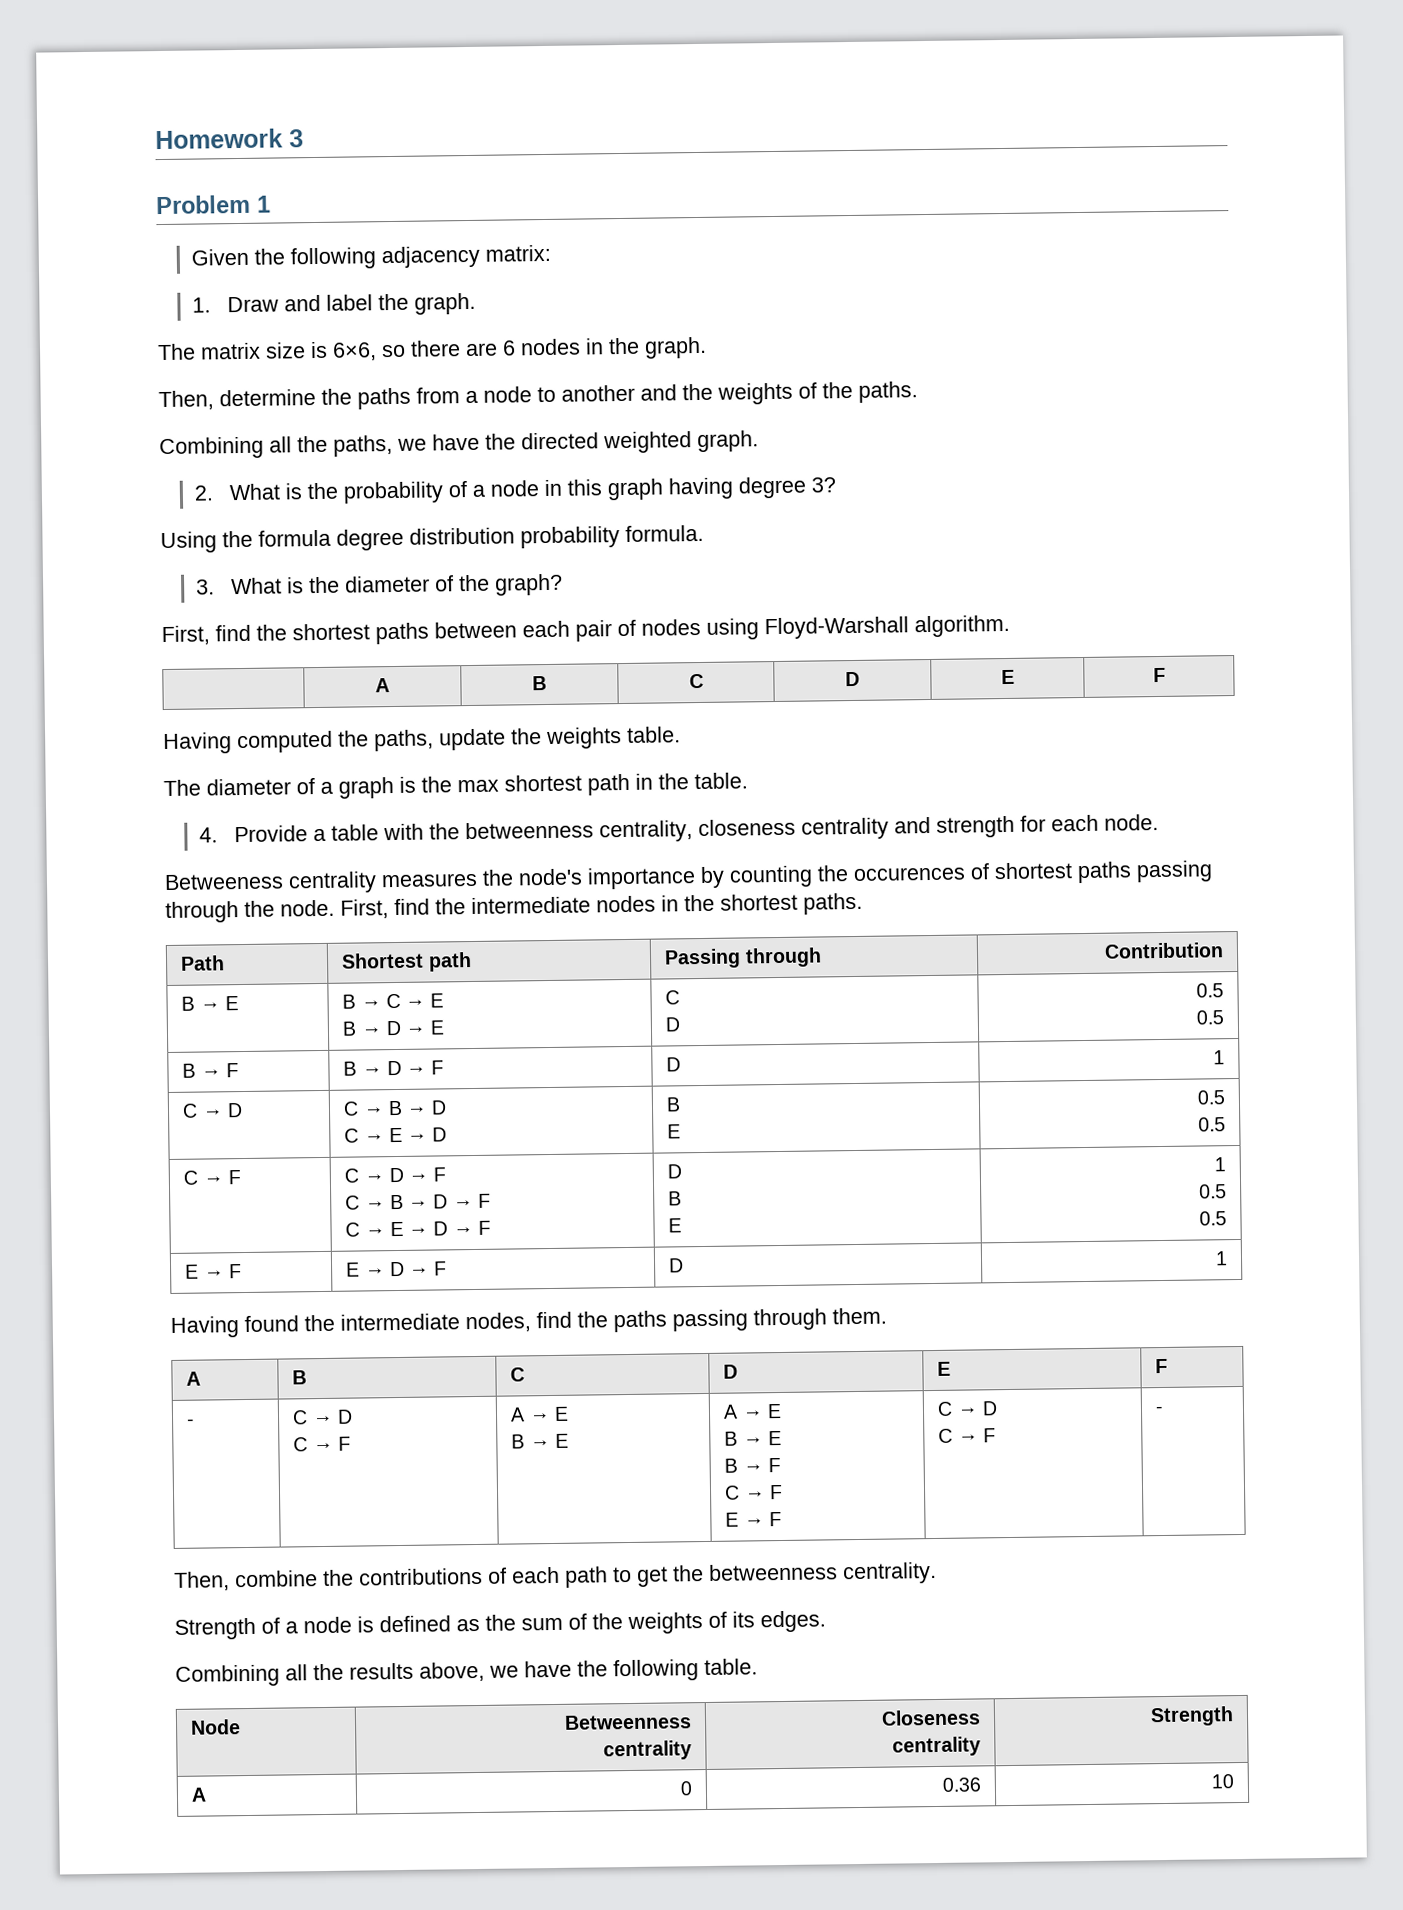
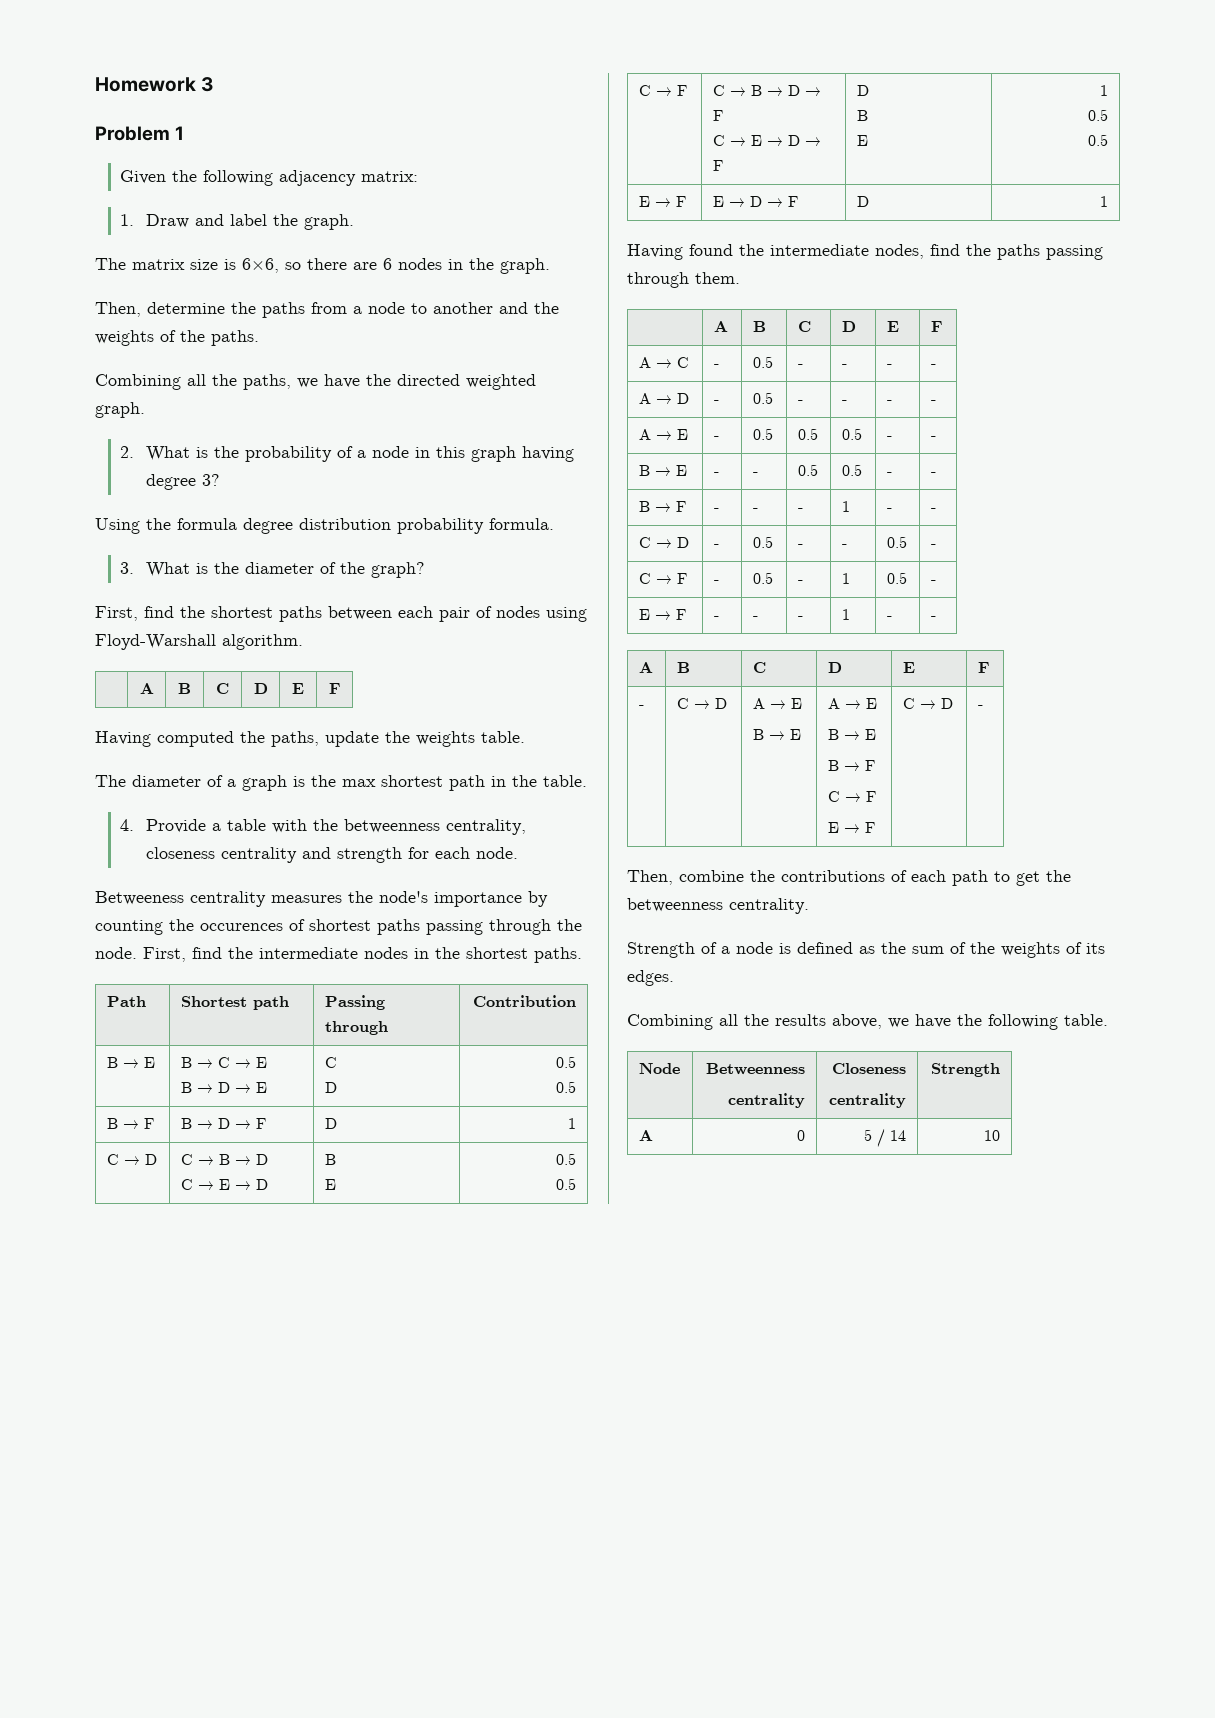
- C → F | C → D → F
- C → B → D → F
+ C → F | C → B → D → F
  Having found the intermediate nodes, find the paths passing through them.
+ | A | B | C | D | E | F
+ A → C | - | 0.5 | - | - | - | -
+ A → D | - | 0.5 | - | - | - | -
+ A → E | - | 0.5 | 0.5 | 0.5 | - | -
+ B → E | - | - | 0.5 | 0.5 | - | -
+ B → F | - | - | - | 1 | - | -
+ C → D | - | 0.5 | - | - | 0.5 | -
+ C → F | - | 0.5 | - | 1 | 0.5 | -
+ E → F | - | - | - | 1 | - | -
- - | C → D
- C → F | A → E
+ - | C → D | A → E
  B → E | A → E
  B → E
  B → F
  C → F
- E → F | C → D
- C → F | -
+ E → F | C → D | -
- A | 0 | 0.36 | 10
+ A | 0 | 5 / 14 | 10

